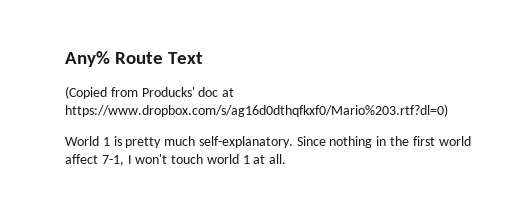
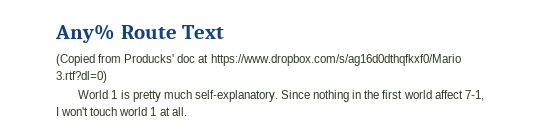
- (Copied from Producks' doc at https://www.dropbox.com/s/ag16d0dthqfkxf0/Mario%203.rtf?dl=0)
+ (Copied from Producks' doc at https://www.dropbox.com/s/ag16d0dthqfkxf0/Mario 3.rtf?dl=0)

